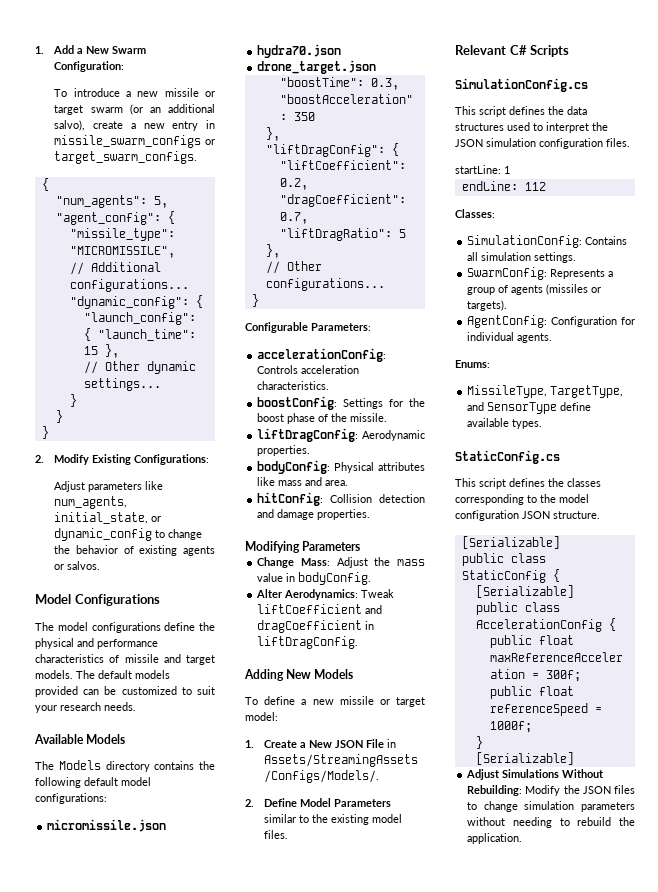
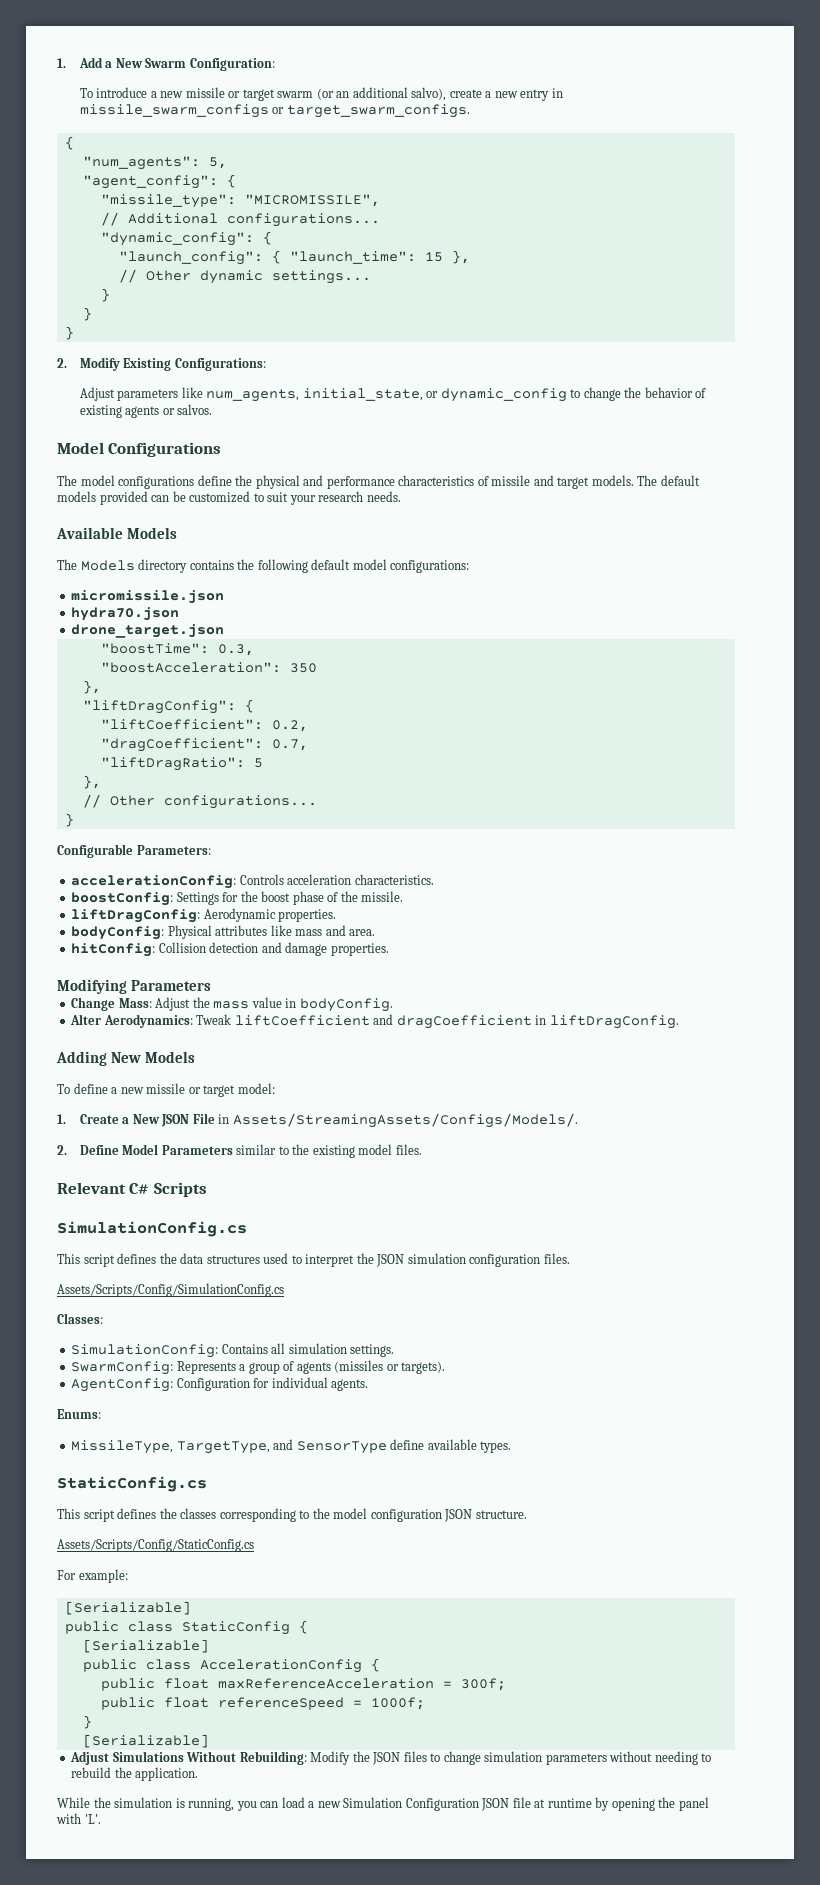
- startLine: 1
- endLine: 112
+ Assets/Scripts/Config/SimulationConfig.cs
+ Assets/Scripts/Config/StaticConfig.cs
+ For example:
+ While the simulation is running, you can load a new Simulation Configuration JSON file at runtime by opening the panel with 'L'.

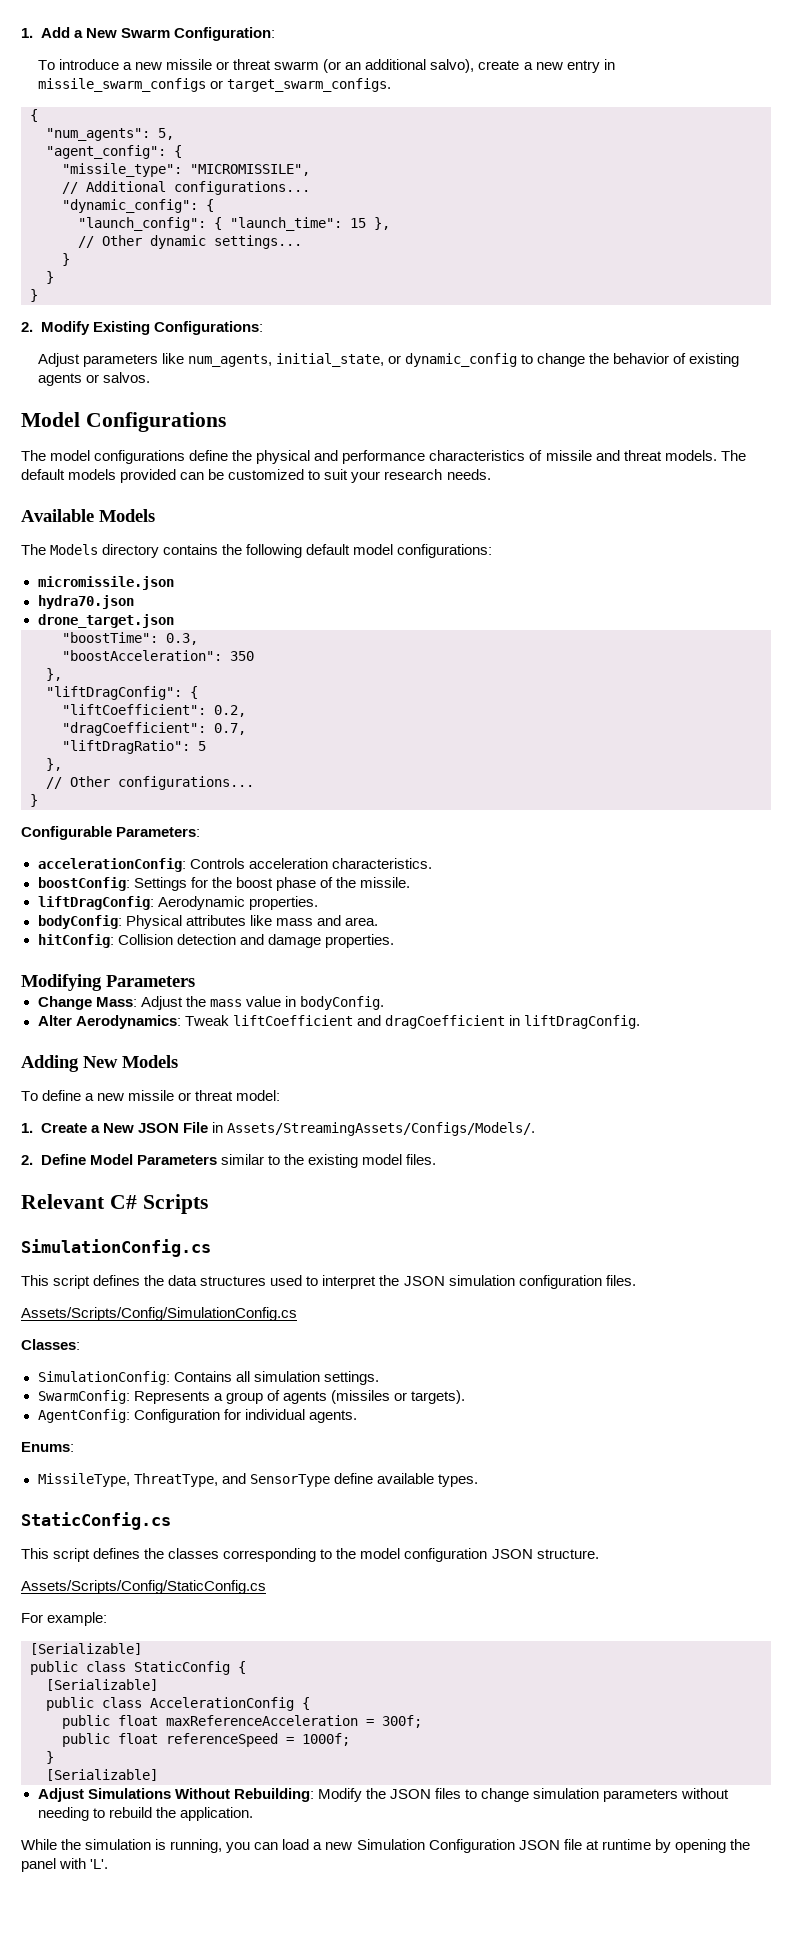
- To introduce a new missile or target swarm (or an additional salvo), create a new entry in missile_swarm_configs or target_swarm_configs.
+ To introduce a new missile or threat swarm (or an additional salvo), create a new entry in missile_swarm_configs or target_swarm_configs.
- The model configurations define the physical and performance characteristics of missile and target models.
+ The model configurations define the physical and performance characteristics of missile and threat models.
- To define a new missile or target model:
+ To define a new missile or threat model:
- MissileType, TargetType, and SensorType define available types.
+ MissileType, ThreatType, and SensorType define available types.

